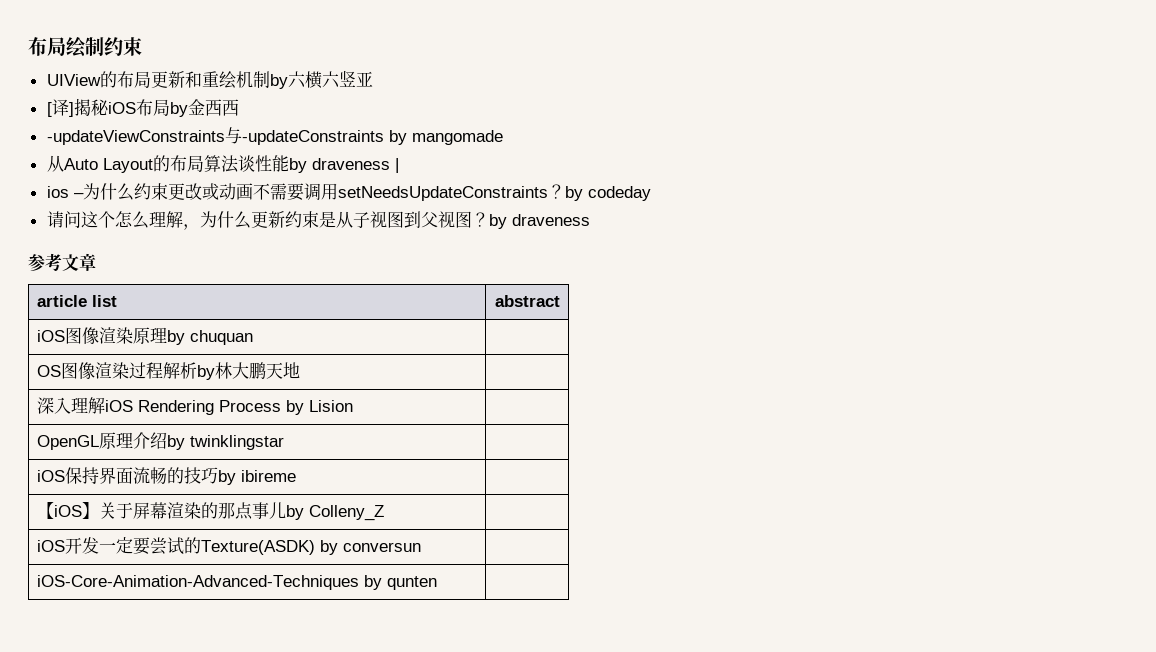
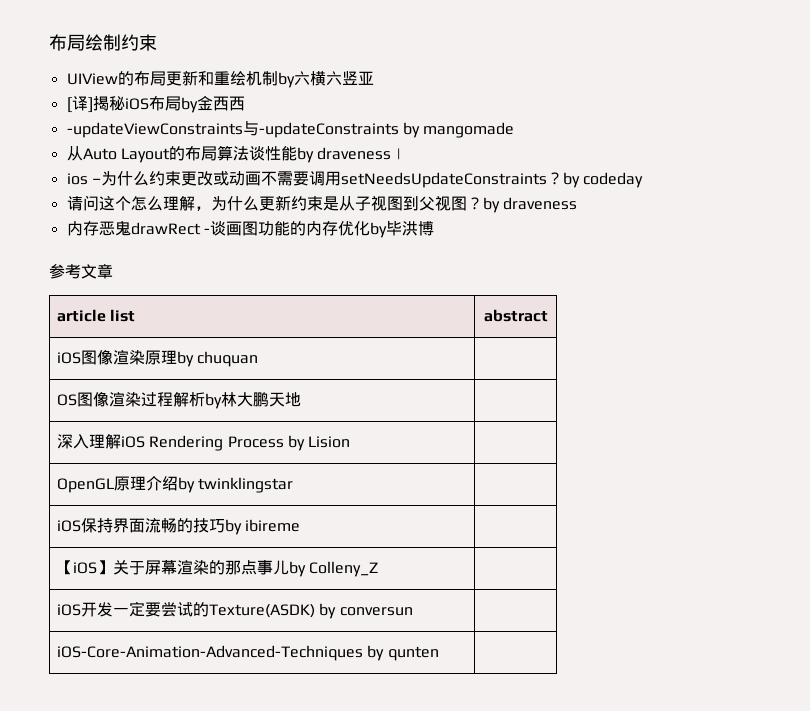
+ 内存恶鬼drawRect -谈画图功能的内存优化by毕洪博

